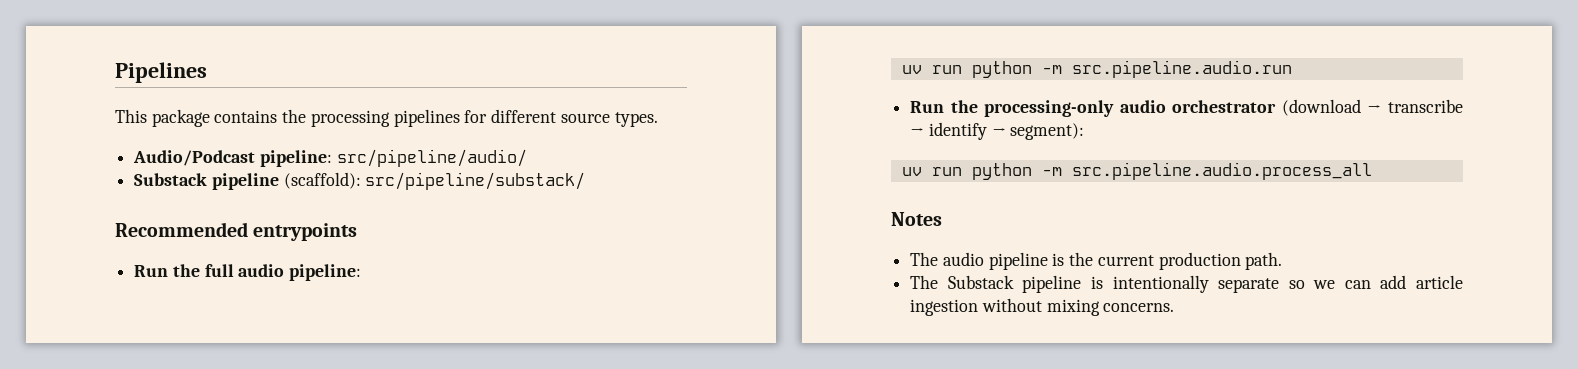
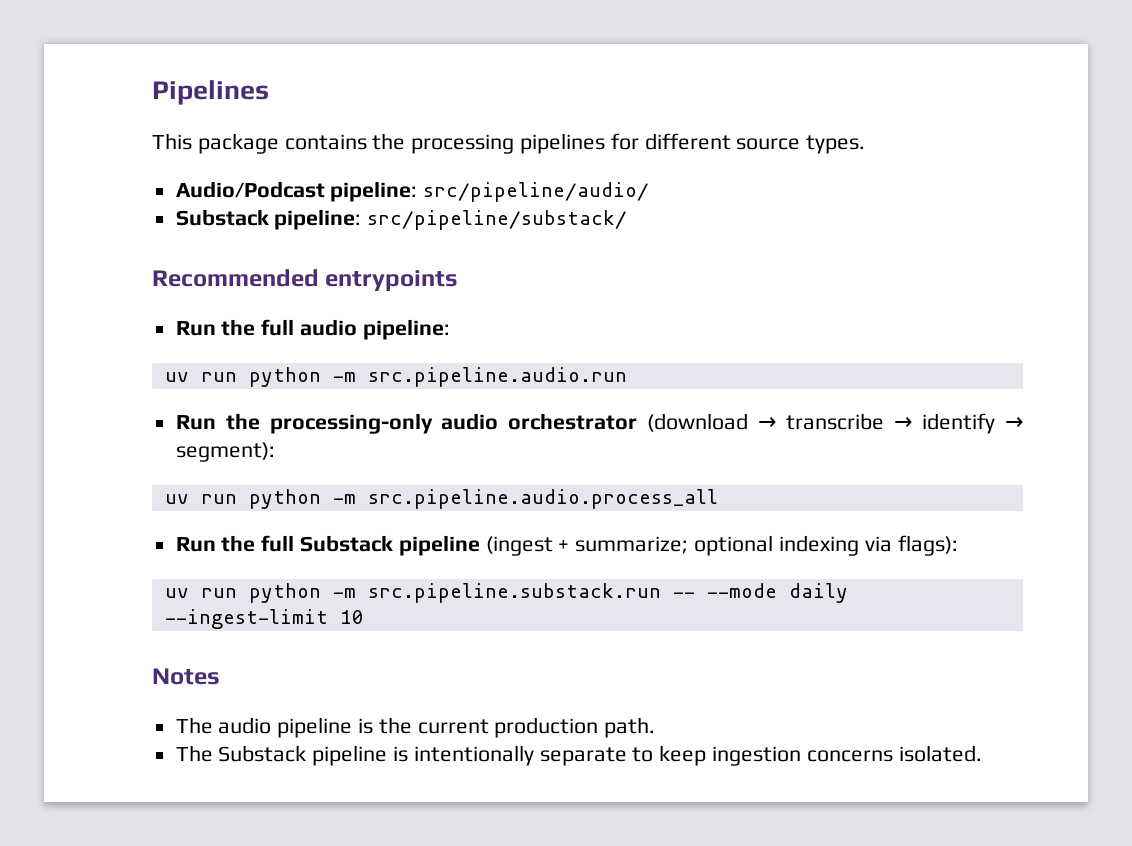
- Substack pipeline (scaffold): src/pipeline/substack/
+ Substack pipeline: src/pipeline/substack/
+ Run the full Substack pipeline (ingest + summarize; optional indexing via flags):
+ uv run python -m src.pipeline.substack.run -- --mode daily --ingest-limit 10
- The Substack pipeline is intentionally separate so we can add article ingestion without mixing concerns.
+ The Substack pipeline is intentionally separate to keep ingestion concerns isolated.

